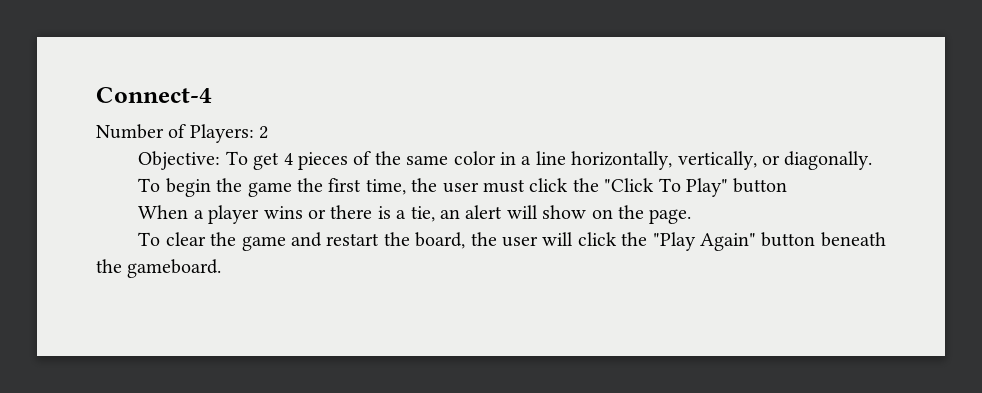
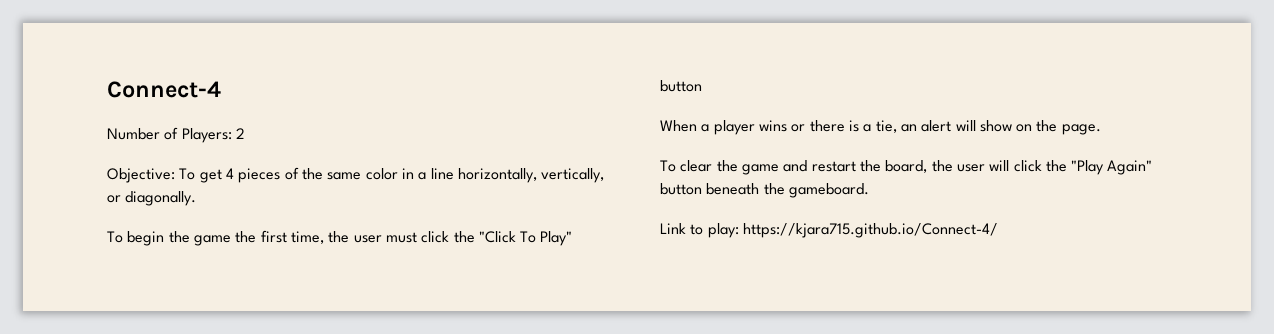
+ Link to play: https://kjara715.github.io/Connect-4/

